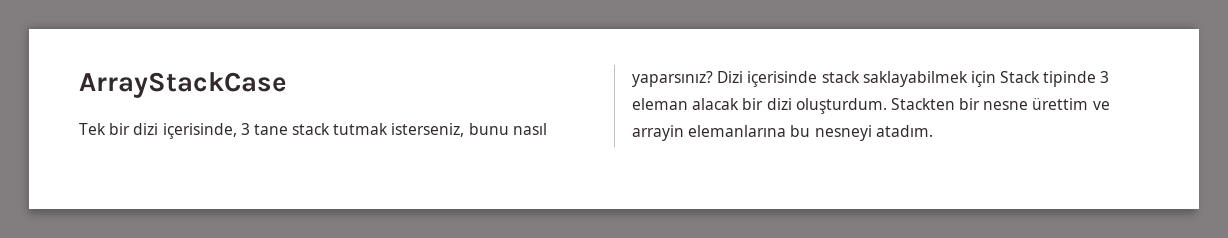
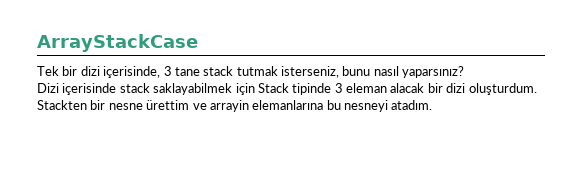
- Tek bir dizi içerisinde, 3 tane stack tutmak isterseniz, bunu nasıl yaparsınız? Dizi içerisinde stack saklayabilmek için Stack tipinde 3 eleman alacak bir dizi oluşturdum.
+ Tek bir dizi içerisinde, 3 tane stack tutmak isterseniz, bunu nasıl yaparsınız?
+ Dizi içerisinde stack saklayabilmek için Stack tipinde 3 eleman alacak bir dizi oluşturdum.

